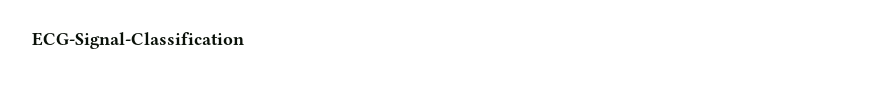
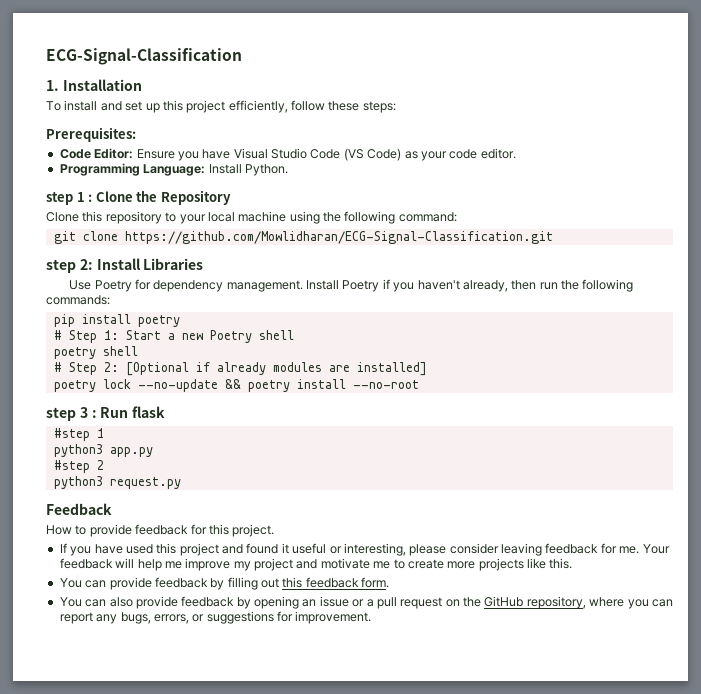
+ 1. Installation
+ To install and set up this project efficiently, follow these steps:
+ Prerequisites:
+ Code Editor: Ensure you have Visual Studio Code (VS Code) as your code editor.
+ Programming Language: Install Python.
+ step 1 : Clone the Repository
+ Clone this repository to your local machine using the following command:
+ git clone https://github.com/Mowlidharan/ECG-Signal-Classification.git
+ step 2: Install Libraries
+ Use Poetry for dependency management. Install Poetry if you haven't already, then run the following commands:
+ pip install poetry
+ # Step 1: Start a new Poetry shell
+ poetry shell
+ # Step 2: [Optional if already modules are installed]
+ poetry lock --no-update && poetry install --no-root
+ step 3 : Run flask
+ #step 1
+ python3 app.py
+ #step 2
+ python3 request.py
+ Feedback
+ How to provide feedback for this project.
+ If you have used this project and found it useful or interesting, please consider leaving feedback for me. Your feedback will help me improve my project and motivate me to create more projects like this.
+ You can provide feedback by filling out this feedback form.
+ You can also provide feedback by opening an issue or a pull request on the GitHub repository, where you can report any bugs, errors, or suggestions for improvement.

